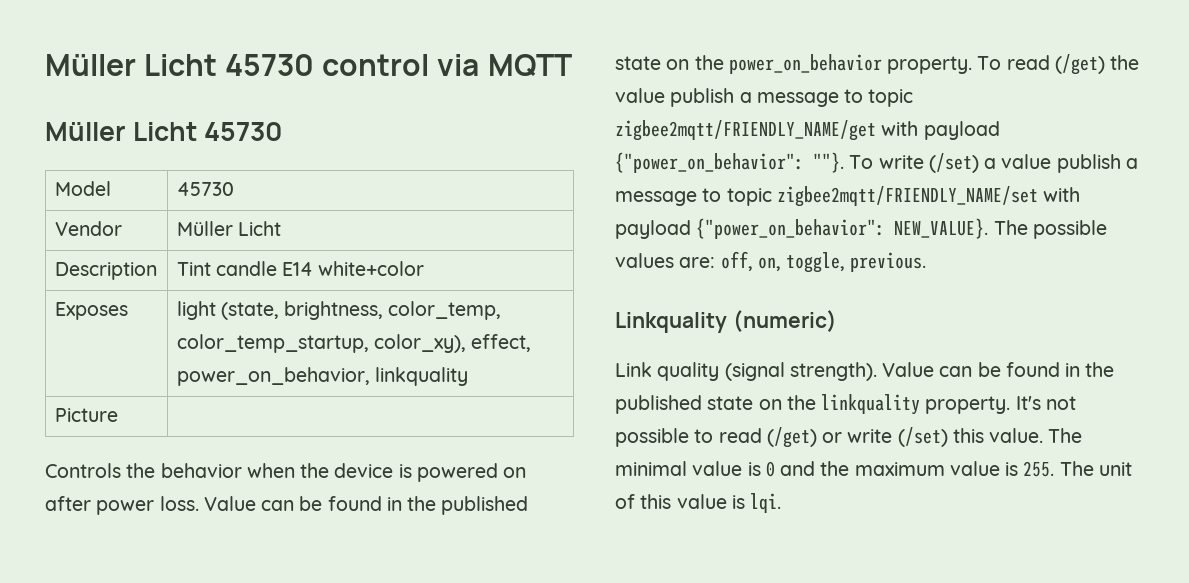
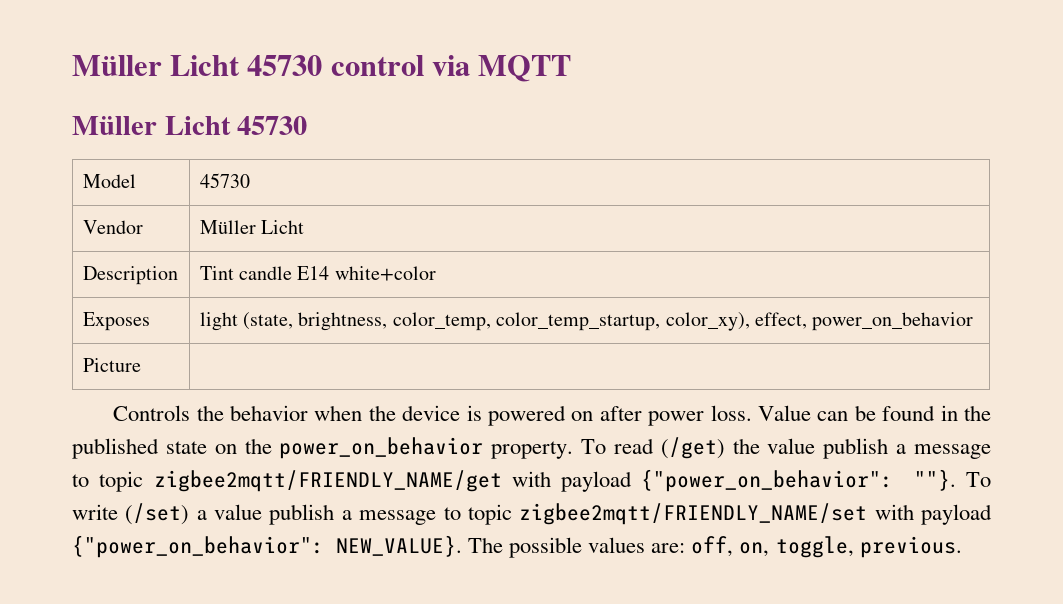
- Exposes | light (state, brightness, color_temp, color_temp_startup, color_xy), effect, power_on_behavior, linkquality
+ Exposes | light (state, brightness, color_temp, color_temp_startup, color_xy), effect, power_on_behavior
- Linkquality (numeric)
- Link quality (signal strength). Value can be found in the published state on the linkquality property. It's not possible to read (/get) or write (/set) this value. The minimal value is 0 and the maximum value is 255. The unit of this value is lqi.

